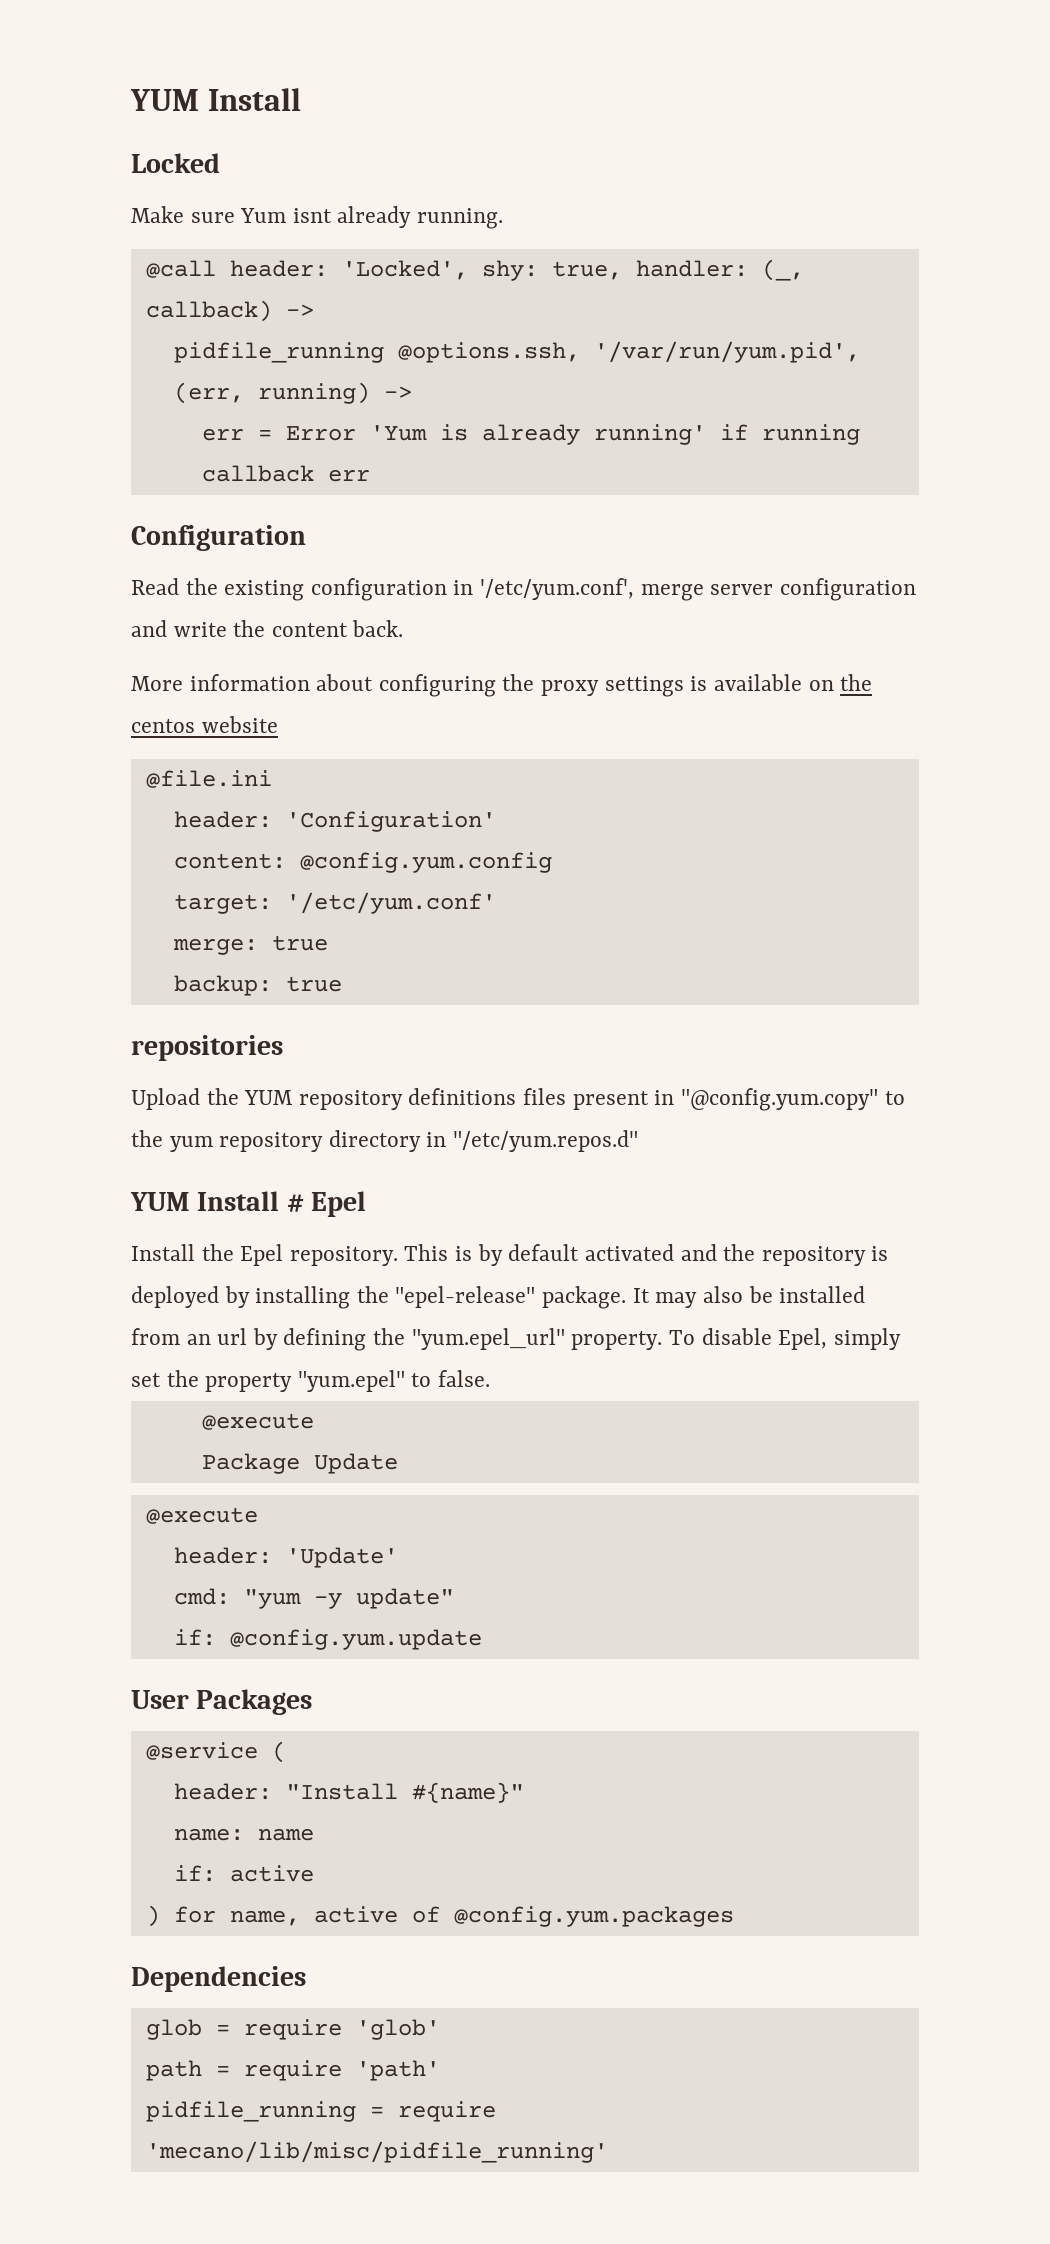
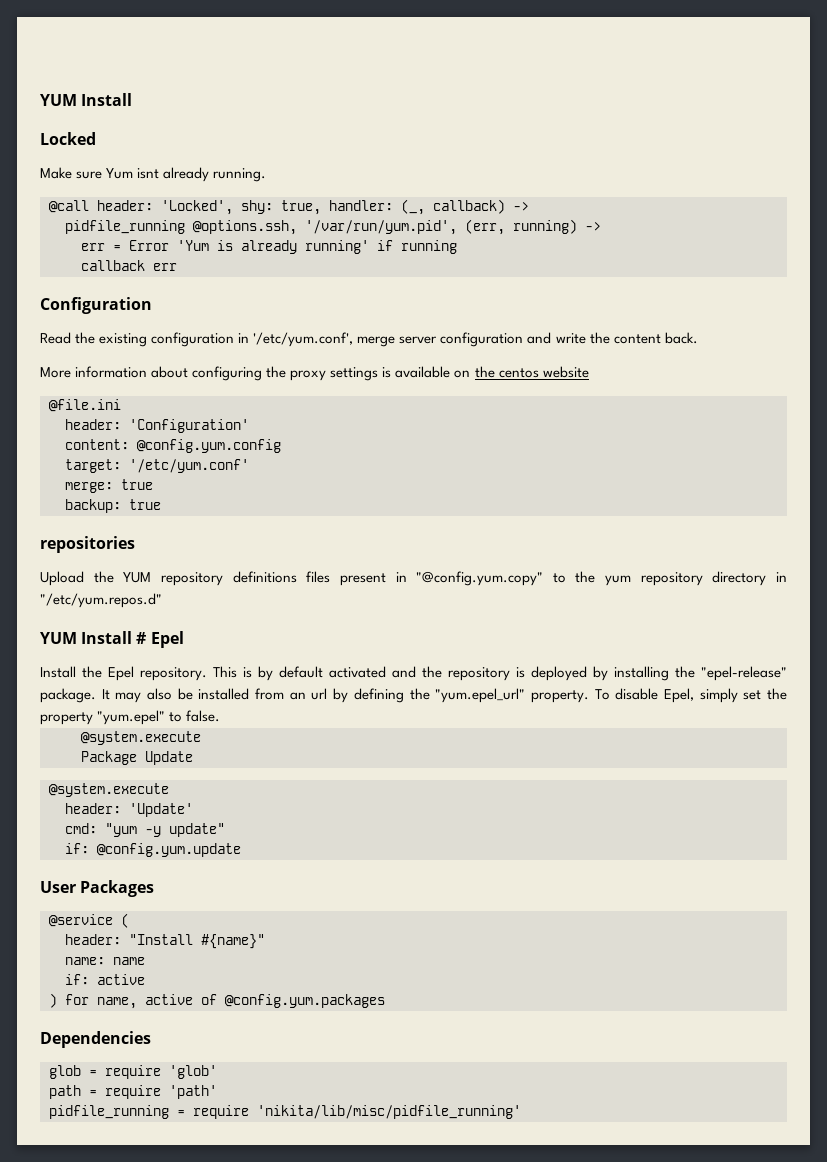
  To disable Epel, simply set the property "yum.epel" to false.
- @execute
+ @system.execute
  Package Update
- @execute
+ @system.execute
- pidfile_running = require 'mecano/lib/misc/pidfile_running'
+ pidfile_running = require 'nikita/lib/misc/pidfile_running'

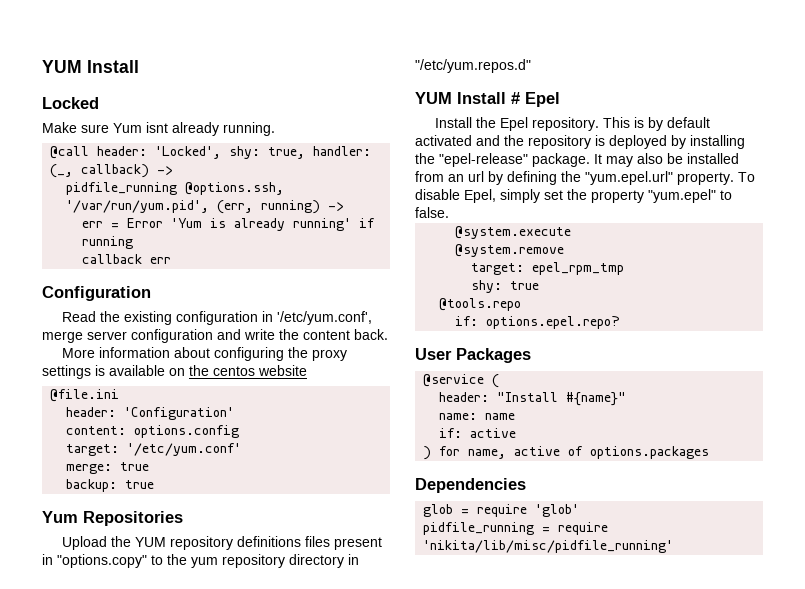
- content: @config.yum.config
+ content: options.config
- repositories
+ Yum Repositories
- Upload the YUM repository definitions files present in "@config.yum.copy" to the yum repository directory in "/etc/yum.repos.d"
+ Upload the YUM repository definitions files present in "options.copy" to the yum repository directory in "/etc/yum.repos.d"
- It may also be installed from an url by defining the "yum.epel_url" property.
+ It may also be installed from an url by defining the "yum.epel.url" property.
- Package Update
- @system.execute
- header: 'Update'
- cmd: "yum -y update"
- if: @config.yum.update
+ @system.remove
+ target: epel_rpm_tmp
+ shy: true
+ @tools.repo
+ if: options.epel.repo?
- ) for name, active of @config.yum.packages
+ ) for name, active of options.packages
- path = require 'path'

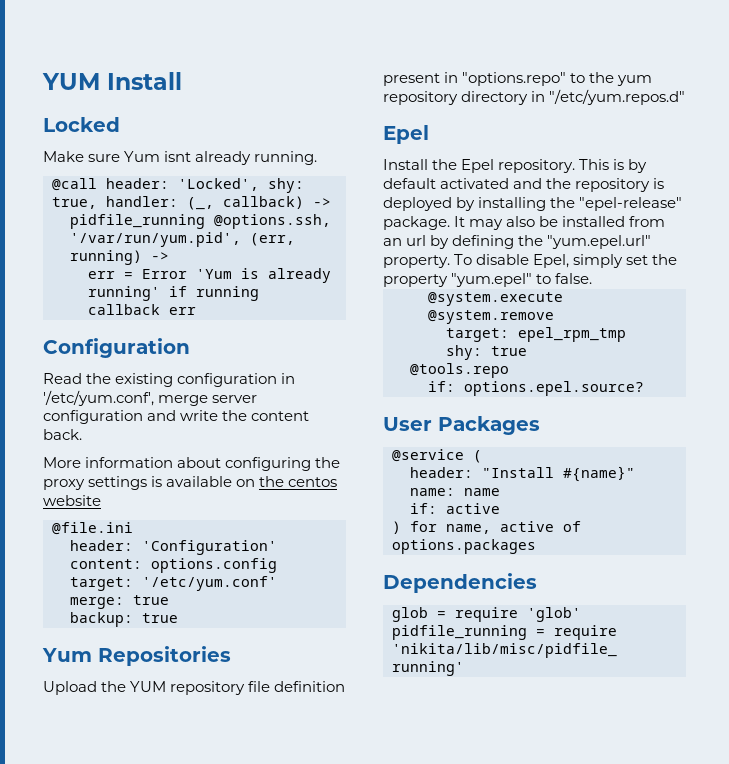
- Upload the YUM repository definitions files present in "options.copy" to the yum repository directory in "/etc/yum.repos.d"
- YUM Install # Epel
+ Upload the YUM repository file definition present in "options.repo" to the yum repository directory in "/etc/yum.repos.d"
+ Epel
- if: options.epel.repo?
+ if: options.epel.source?

